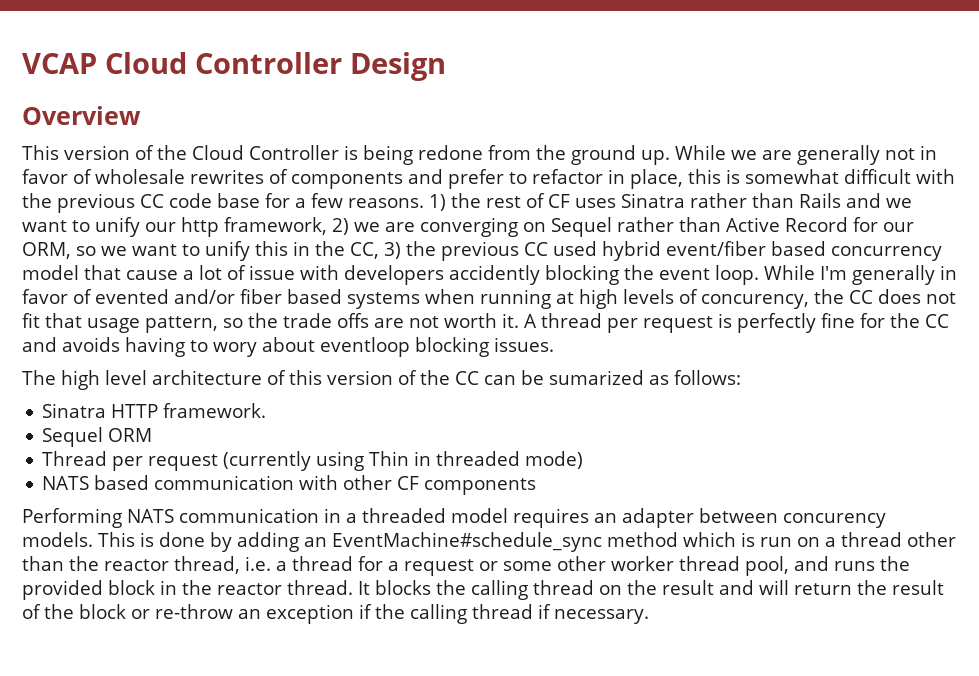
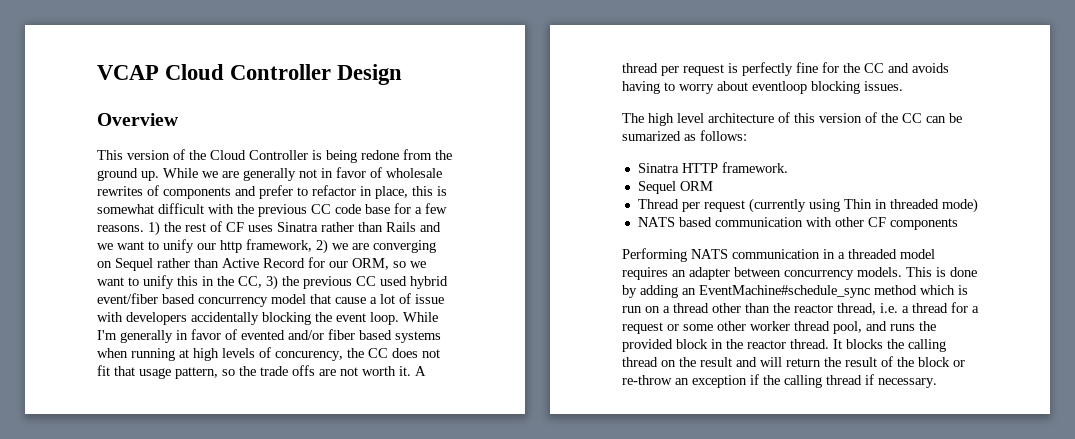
- 1) the rest of CF uses Sinatra rather than Rails and we want to unify our http framework, 2) we are converging on Sequel rather than Active Record for our ORM, so we want to unify this in the CC, 3) the previous CC used hybrid event/fiber based concurrency model that cause a lot of issue with developers accidently blocking the event loop.
+ 1) the rest of CF uses Sinatra rather than Rails and we want to unify our http framework, 2) we are converging on Sequel rather than Active Record for our ORM, so we want to unify this in the CC, 3) the previous CC used hybrid event/fiber based concurrency model that cause a lot of issue with developers accidentally blocking the event loop.
- A thread per request is perfectly fine for the CC and avoids having to wory about eventloop blocking issues.
+ A thread per request is perfectly fine for the CC and avoids having to worry about eventloop blocking issues.
- Performing NATS communication in a threaded model requires an adapter between concurency models.
+ Performing NATS communication in a threaded model requires an adapter between concurrency models.

